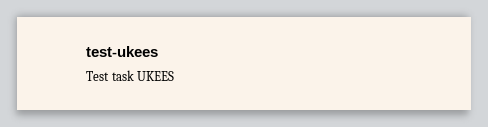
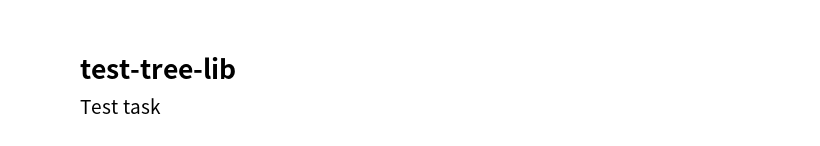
- test-ukees
+ test-tree-lib
- Test task UKEES
+ Test task

